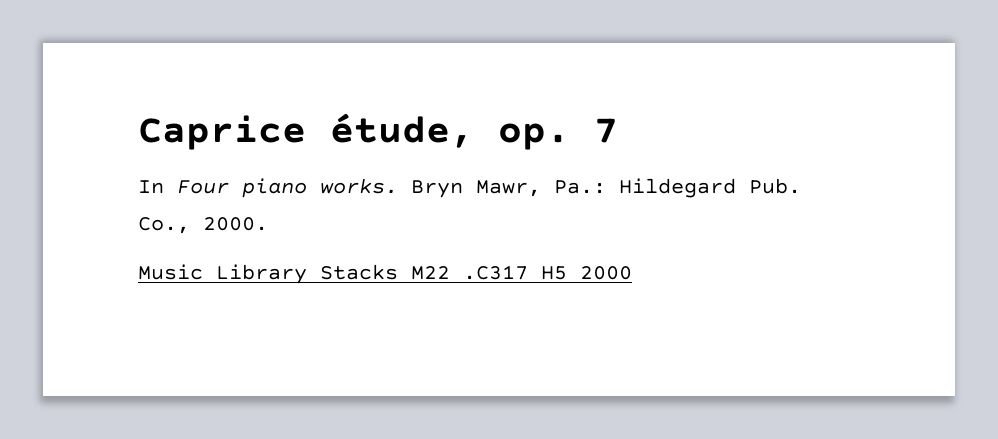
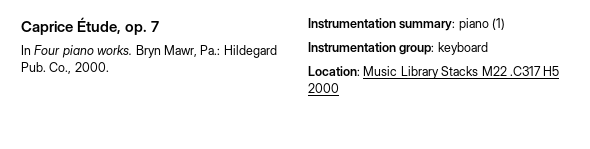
- Caprice étude, op. 7
+ Caprice Étude, op. 7
- Music Library Stacks M22 .C317 H5 2000
+ Instrumentation summary: piano (1)
+ Instrumentation group: keyboard
+ Location: Music Library Stacks M22 .C317 H5 2000

